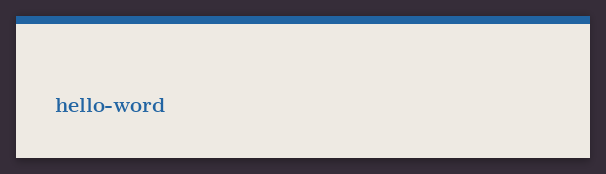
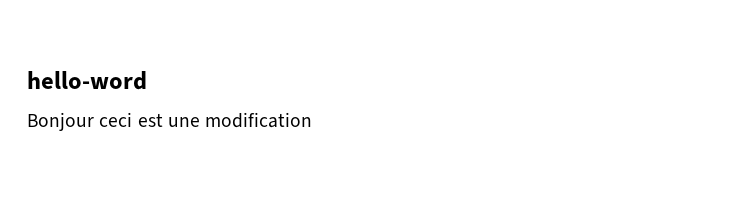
+ Bonjour ceci est une modification

